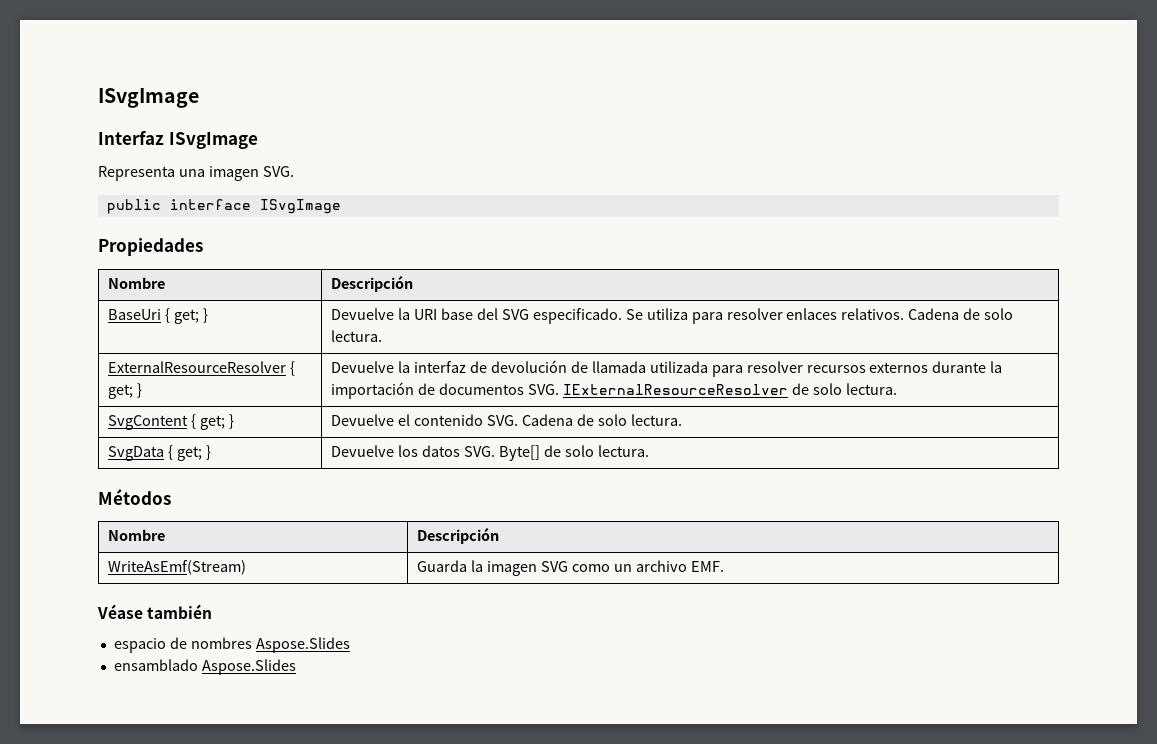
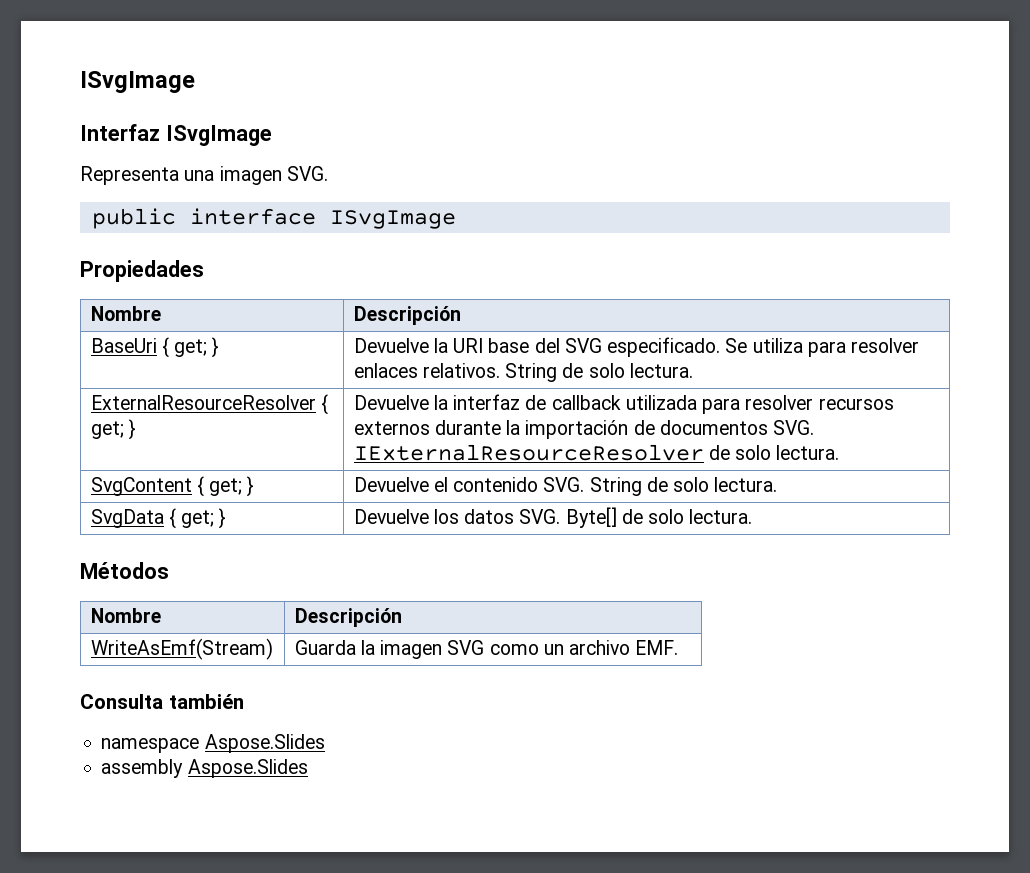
- BaseUri { get; } | Devuelve la URI base del SVG especificado. Se utiliza para resolver enlaces relativos. Cadena de solo lectura.
+ BaseUri { get; } | Devuelve la URI base del SVG especificado. Se utiliza para resolver enlaces relativos. String de solo lectura.
- ExternalResourceResolver { get; } | Devuelve la interfaz de devolución de llamada utilizada para resolver recursos externos durante la importación de documentos SVG. IExternalResourceResolver de solo lectura.
+ ExternalResourceResolver { get; } | Devuelve la interfaz de callback utilizada para resolver recursos externos durante la importación de documentos SVG. IExternalResourceResolver de solo lectura.
- SvgContent { get; } | Devuelve el contenido SVG. Cadena de solo lectura.
+ SvgContent { get; } | Devuelve el contenido SVG. String de solo lectura.
- Véase también
+ Consulta también
- espacio de nombres Aspose.Slides
+ namespace Aspose.Slides
- ensamblado Aspose.Slides
+ assembly Aspose.Slides

